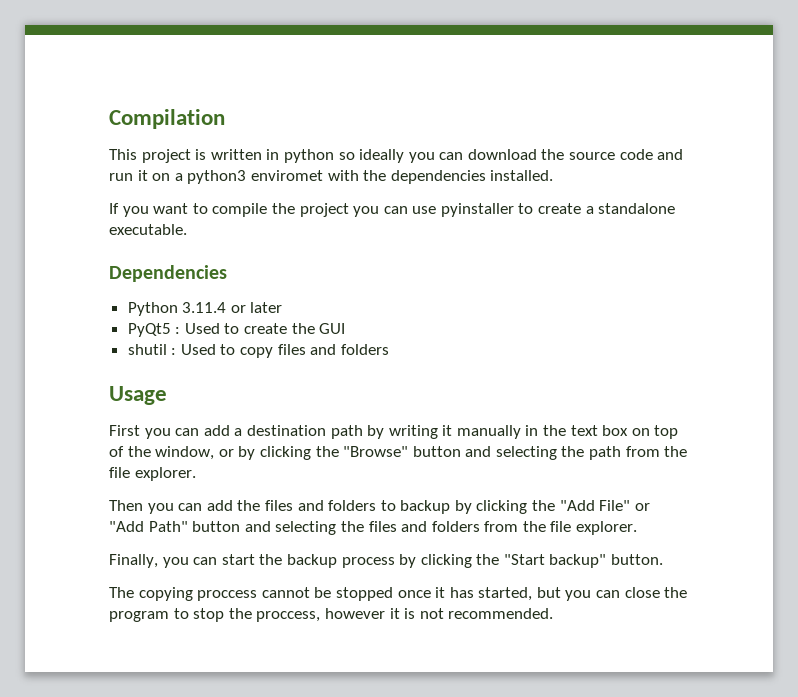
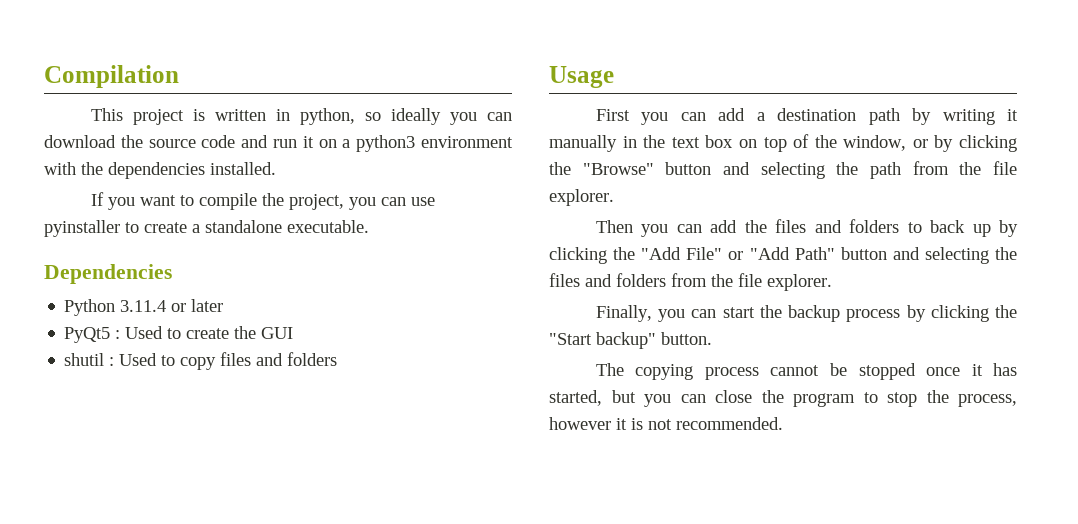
- This project is written in python so ideally you can download the source code and run it on a python3 enviromet with the dependencies installed.
+ This project is written in python, so ideally you can download the source code and run it on a python3 environment with the dependencies installed.
- If you want to compile the project you can use pyinstaller to create a standalone executable.
+ If you want to compile the project, you can use pyinstaller to create a standalone executable.
- Then you can add the files and folders to backup by clicking the "Add File" or "Add Path" button and selecting the files and folders from the file explorer.
+ Then you can add the files and folders to back up by clicking the "Add File" or "Add Path" button and selecting the files and folders from the file explorer.
- The copying proccess cannot be stopped once it has started, but you can close the program to stop the proccess, however it is not recommended.
+ The copying process cannot be stopped once it has started, but you can close the program to stop the process, however it is not recommended.

